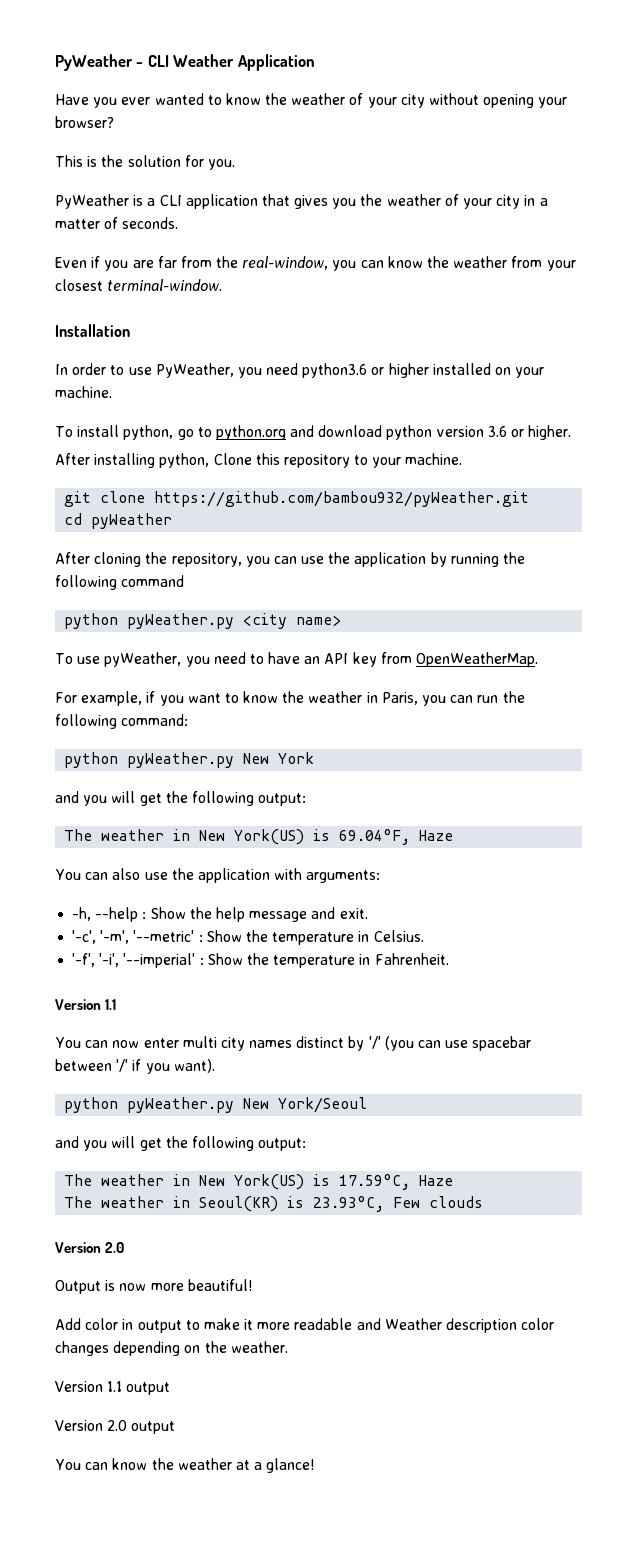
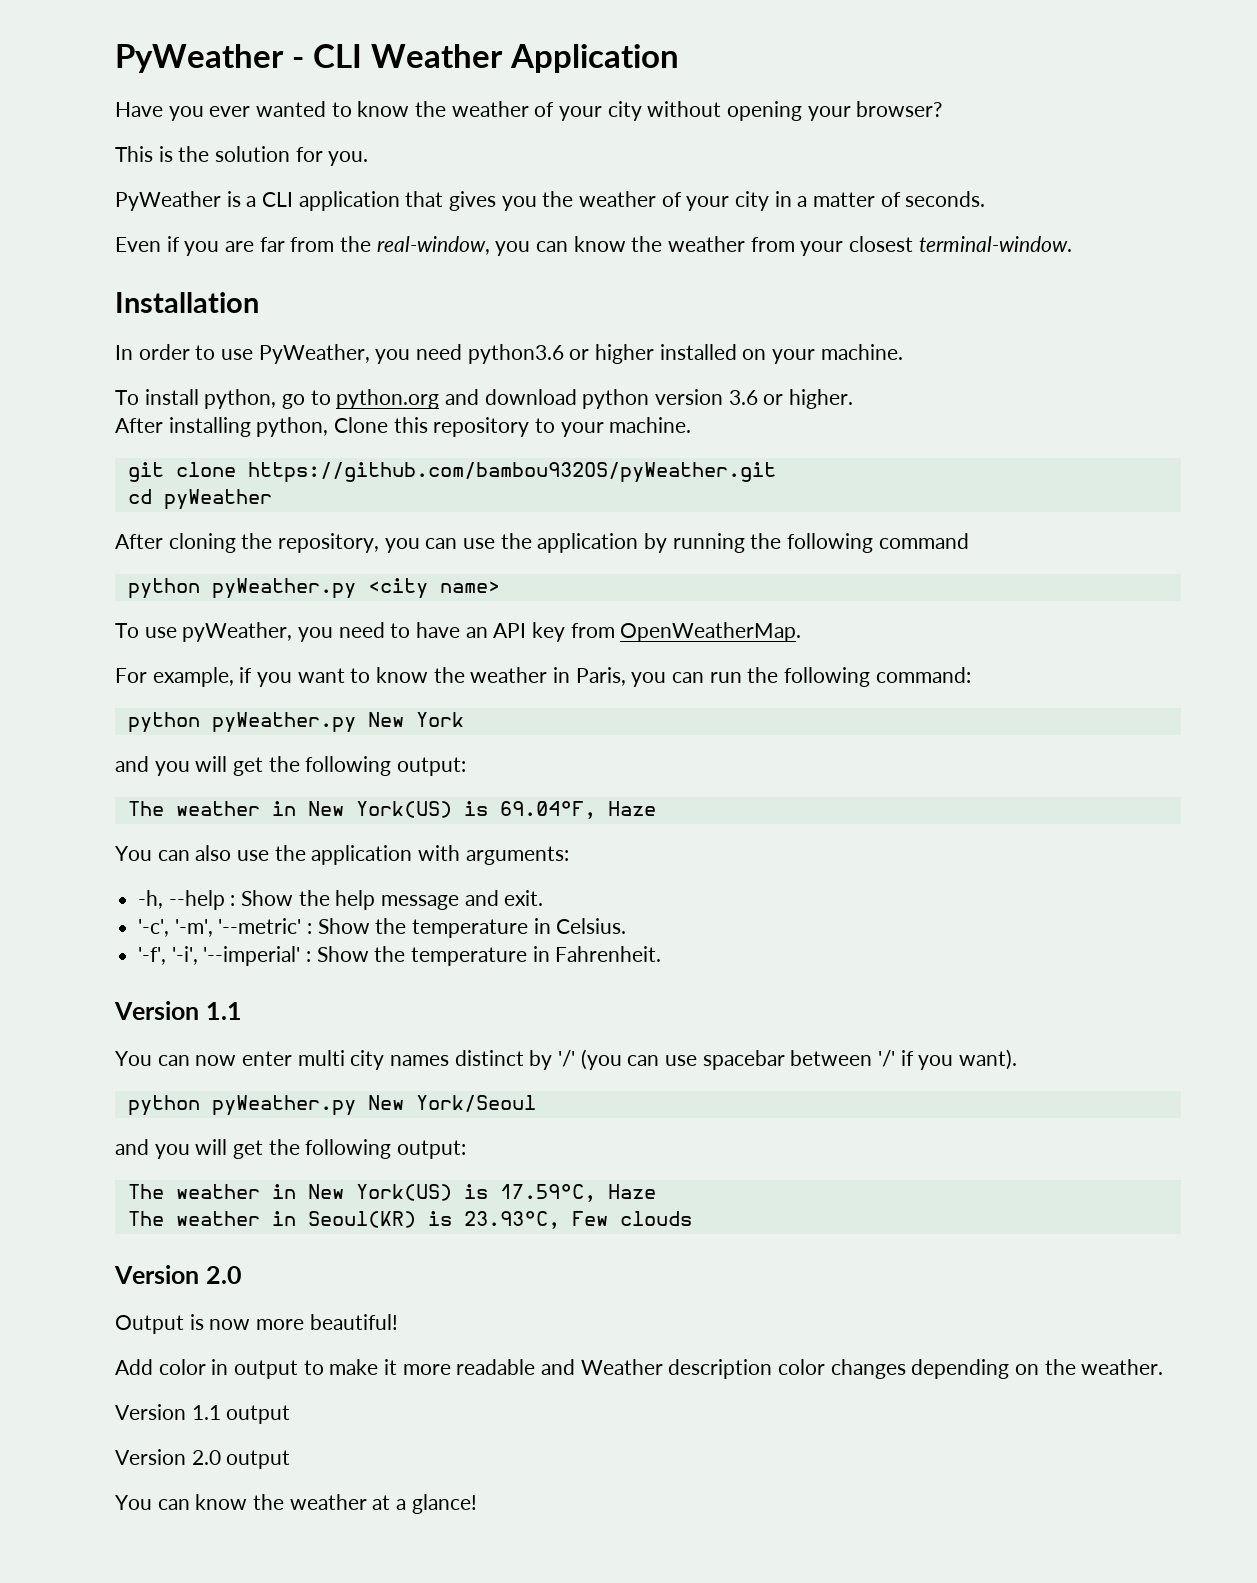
- git clone https://github.com/bambou932/pyWeather.git
+ git clone https://github.com/bambou932OS/pyWeather.git

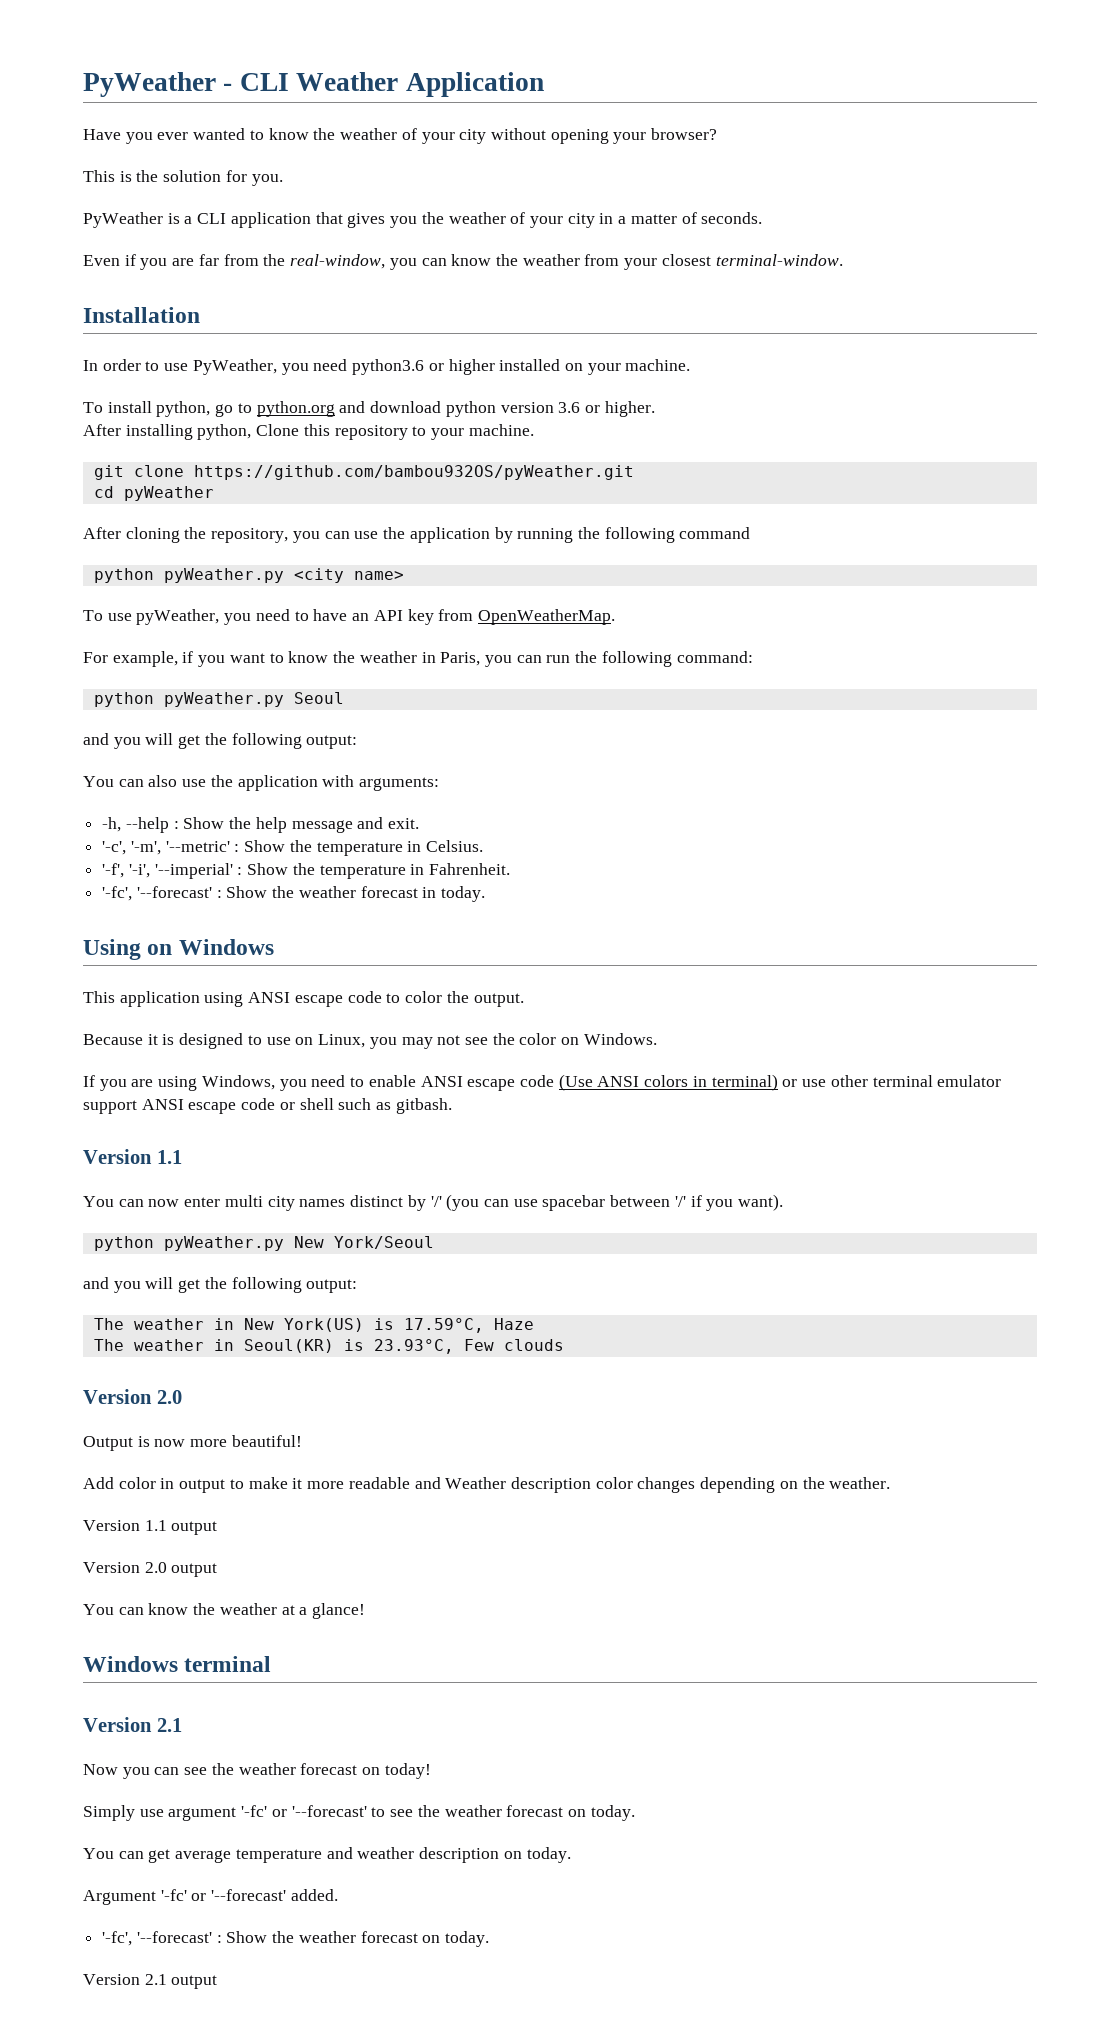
- python pyWeather.py New York
+ python pyWeather.py Seoul
  and you will get the following output:
- The weather in New York(US) is 69.04°F, Haze
+ '-fc', '--forecast' : Show the weather forecast in today.
+ Using on Windows
+ This application using ANSI escape code to color the output.
+ Because it is designed to use on Linux, you may not see the color on Windows.
+ If you are using Windows, you need to enable ANSI escape code (Use ANSI colors in terminal) or use other terminal emulator support ANSI escape code or shell such as gitbash.
+ Windows terminal
+ Version 2.1
+ Now you can see the weather forecast on today!
+ Simply use argument '-fc' or '--forecast' to see the weather forecast on today.
+ You can get average temperature and weather description on today.
+ Argument '-fc' or '--forecast' added.
+ '-fc', '--forecast' : Show the weather forecast on today.
+ Version 2.1 output

